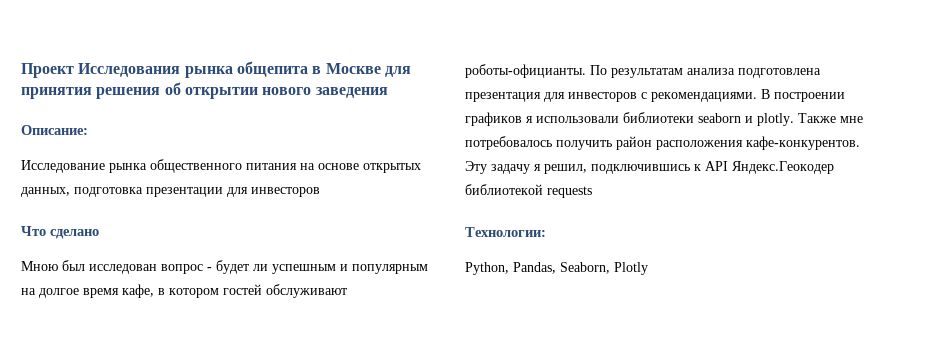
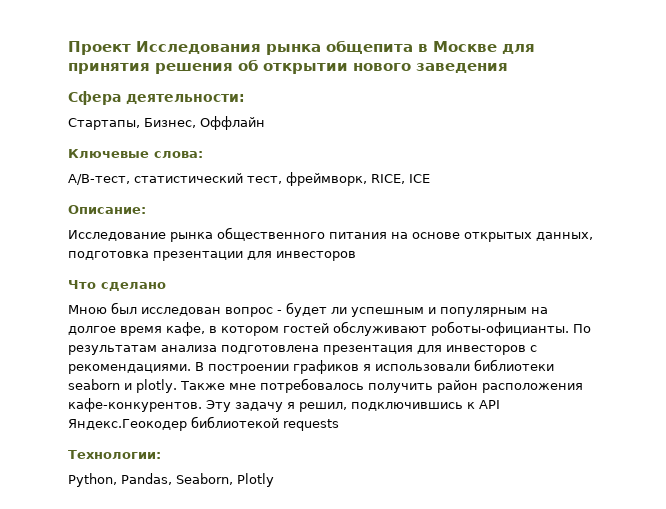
+ Сфера деятельности:
+ Стартапы, Бизнес, Оффлайн
+ Ключевые слова:
+ A/B-тест, статистический тест, фреймворк, RICE, ICE

